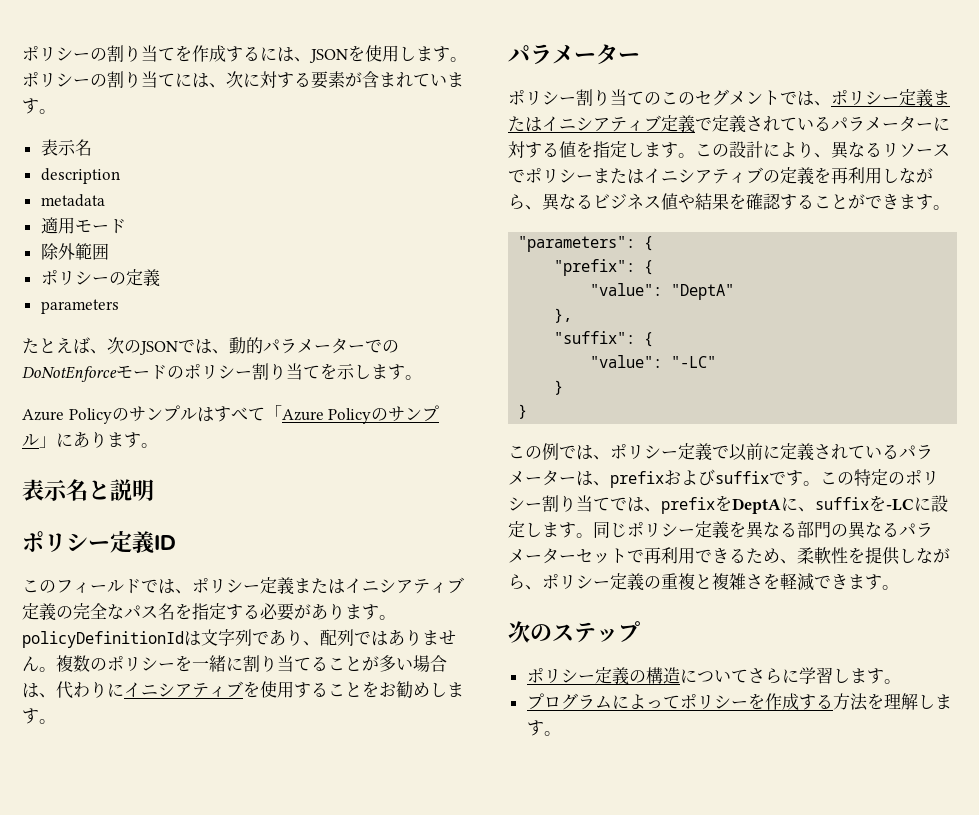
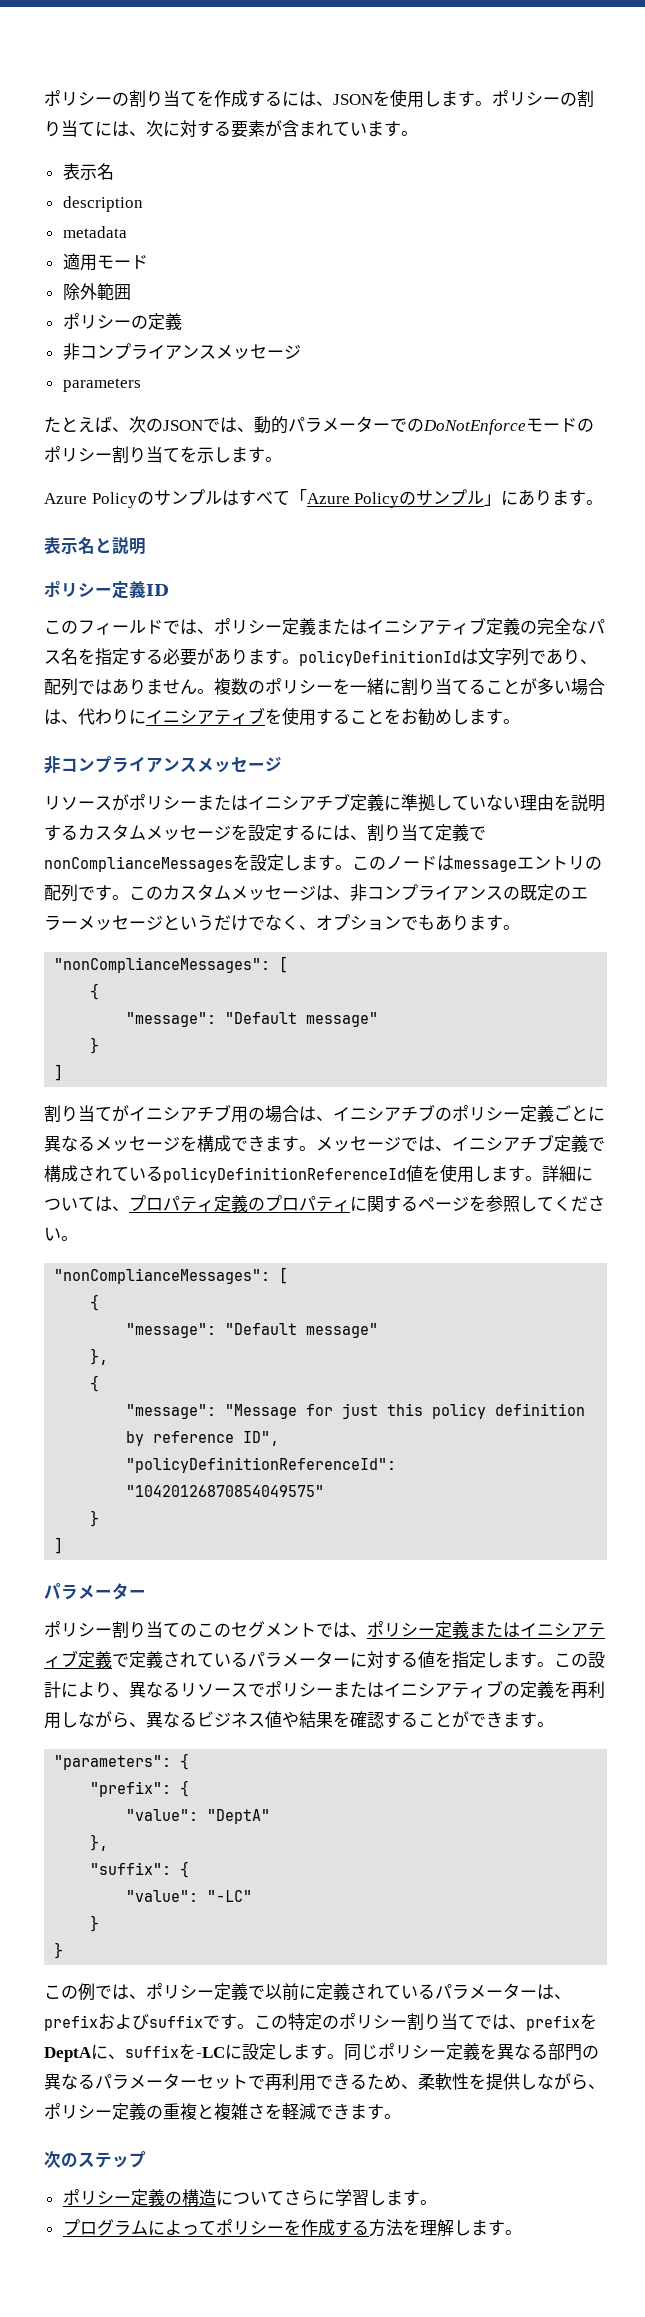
  ポリシーの定義
+ 非コンプライアンスメッセージ
  複数のポリシーを一緒に割り当てることが多い場合は、代わりにイニシアティブを使用することをお勧めします。
+ 非コンプライアンスメッセージ
+ リソースがポリシーまたはイニシアチブ定義に準拠していない理由を説明するカスタムメッセージを設定するには、割り当て定義でnonComplianceMessagesを設定します。このノードはmessageエントリの配列です。このカスタムメッセージは、非コンプライアンスの既定のエラーメッセージというだけでなく、オプションでもあります。
+ "nonComplianceMessages": [
+ {
+ "message": "Default message"
+ }
+ ]
+ 割り当てがイニシアチブ用の場合は、イニシアチブのポリシー定義ごとに異なるメッセージを構成できます。メッセージでは、イニシアチブ定義で構成されているpolicyDefinitionReferenceId値を使用します。詳細については、プロパティ定義のプロパティに関するページを参照してください。
+ "nonComplianceMessages": [
+ {
+ "message": "Default message"
+ },
+ {
+ "message": "Message for just this policy definition by reference ID",
+ "policyDefinitionReferenceId": "10420126870854049575"
+ }
+ ]

